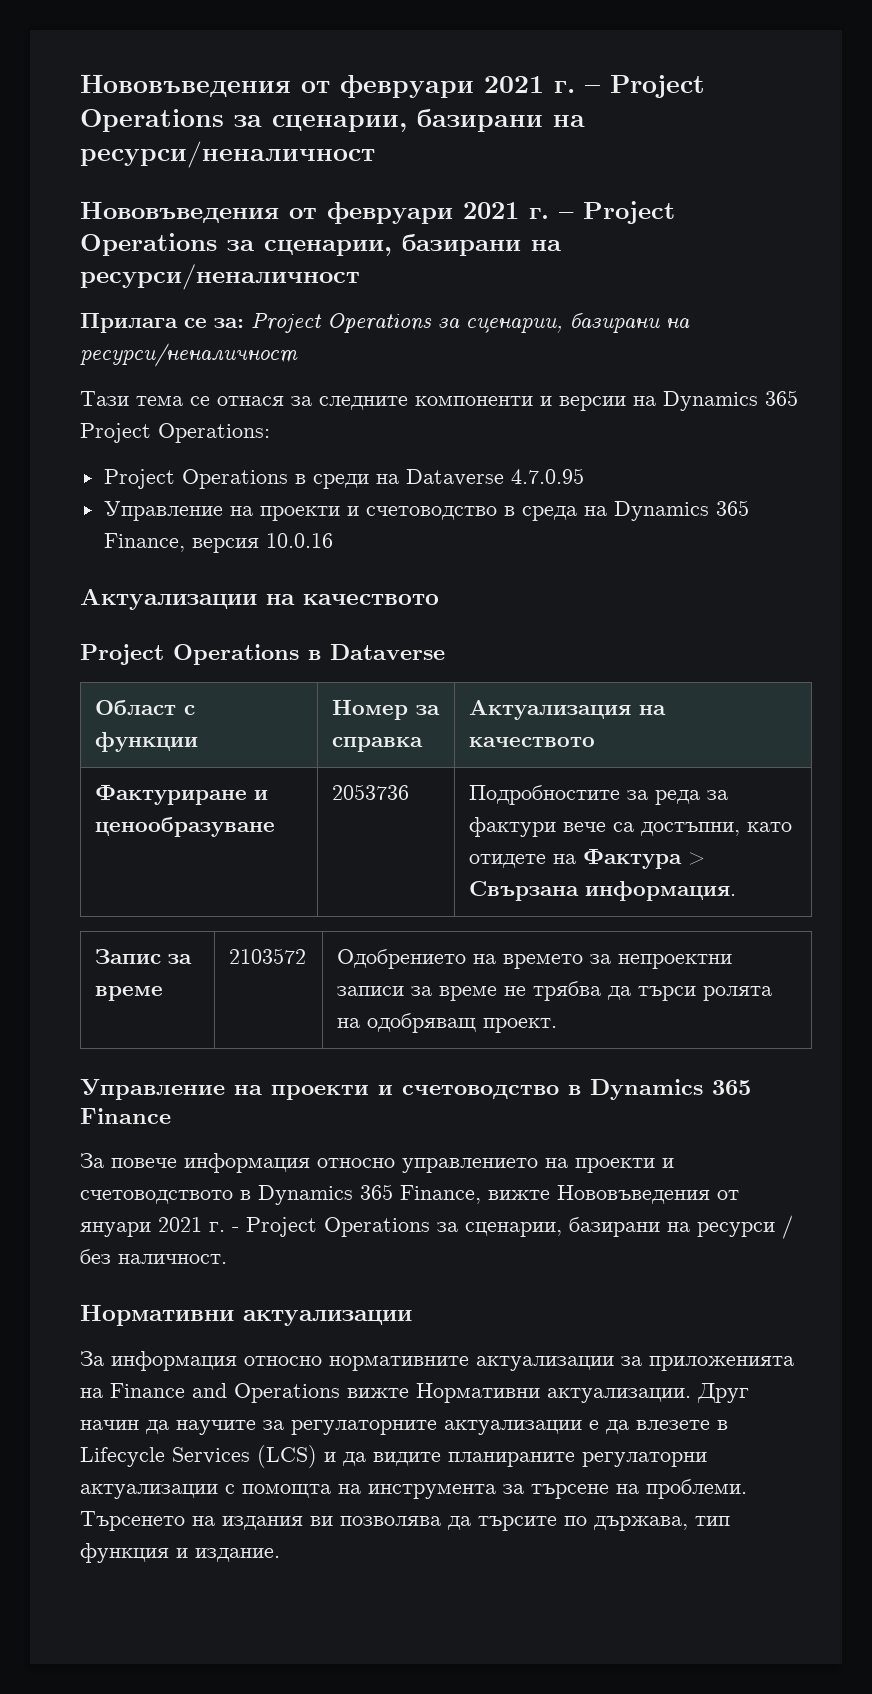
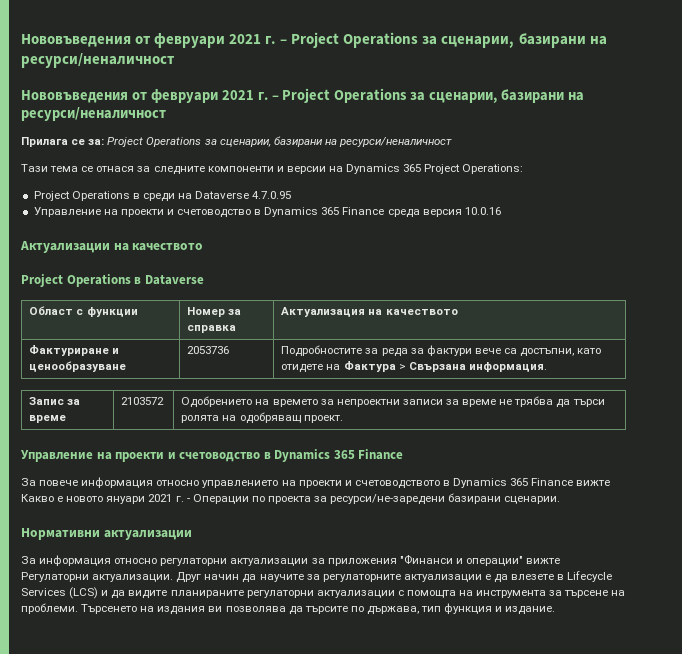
- Управление на проекти и счетоводство в среда на Dynamics 365 Finance, версия 10.0.16
+ Управление на проекти и счетоводство в Dynamics 365 Finance среда версия 10.0.16
- За повече информация относно управлението на проекти и счетоводството в Dynamics 365 Finance, вижте Нововъведения от януари 2021 г. - Project Operations за сценарии, базирани на ресурси / без наличност.
+ За повече информация относно управлението на проекти и счетоводството в Dynamics 365 Finance вижте Какво е новото януари 2021 г. - Операции по проекта за ресурси/не-заредени базирани сценарии.
- За информация относно нормативните актуализации за приложенията на Finance and Operations вижте Нормативни актуализации.
+ За информация относно регулаторни актуализации за приложения "Финанси и операции" вижте Регулаторни актуализации.

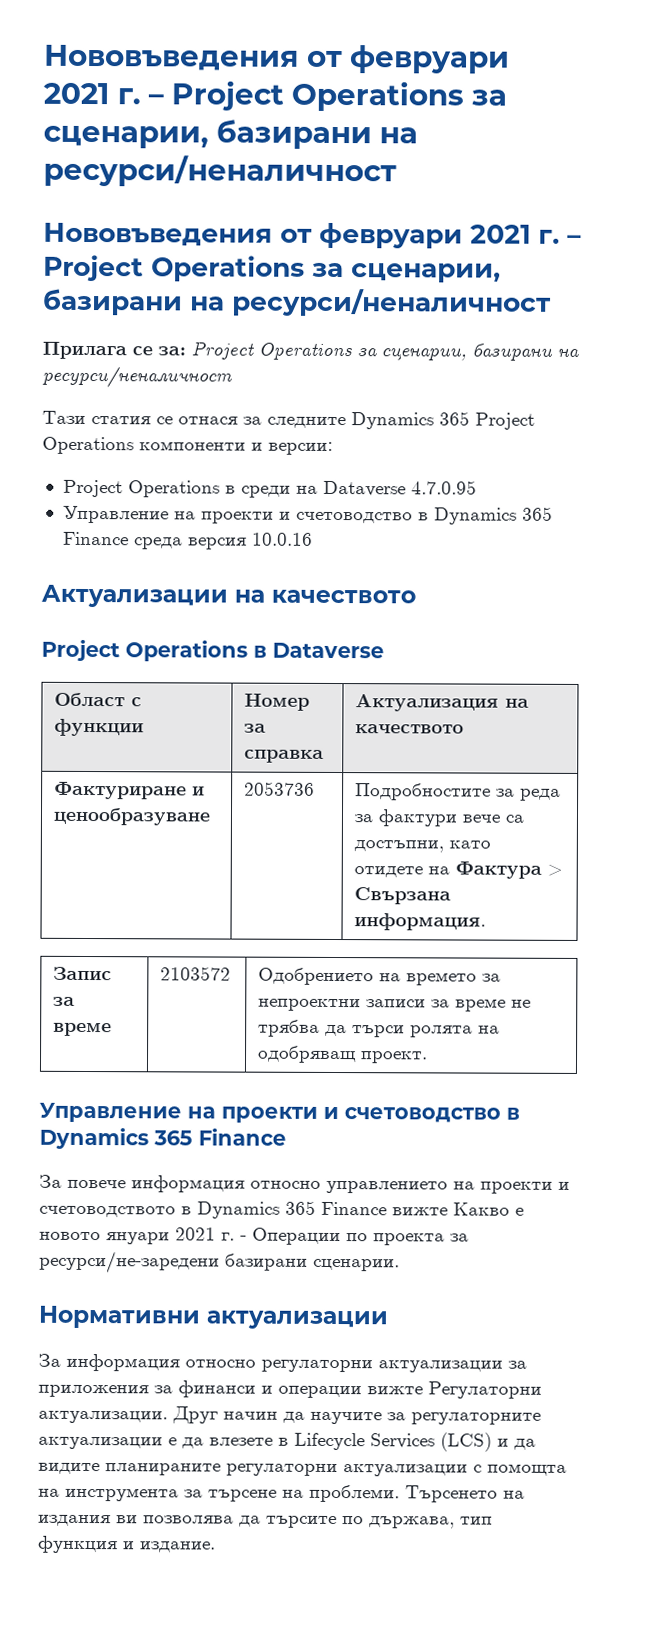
- Тази тема се отнася за следните компоненти и версии на Dynamics 365 Project Operations:
+ Тази статия се отнася за следните Dynamics 365 Project Operations компоненти и версии:
- За информация относно регулаторни актуализации за приложения "Финанси и операции" вижте Регулаторни актуализации.
+ За информация относно регулаторни актуализации за приложения за финанси и операции вижте Регулаторни актуализации.

